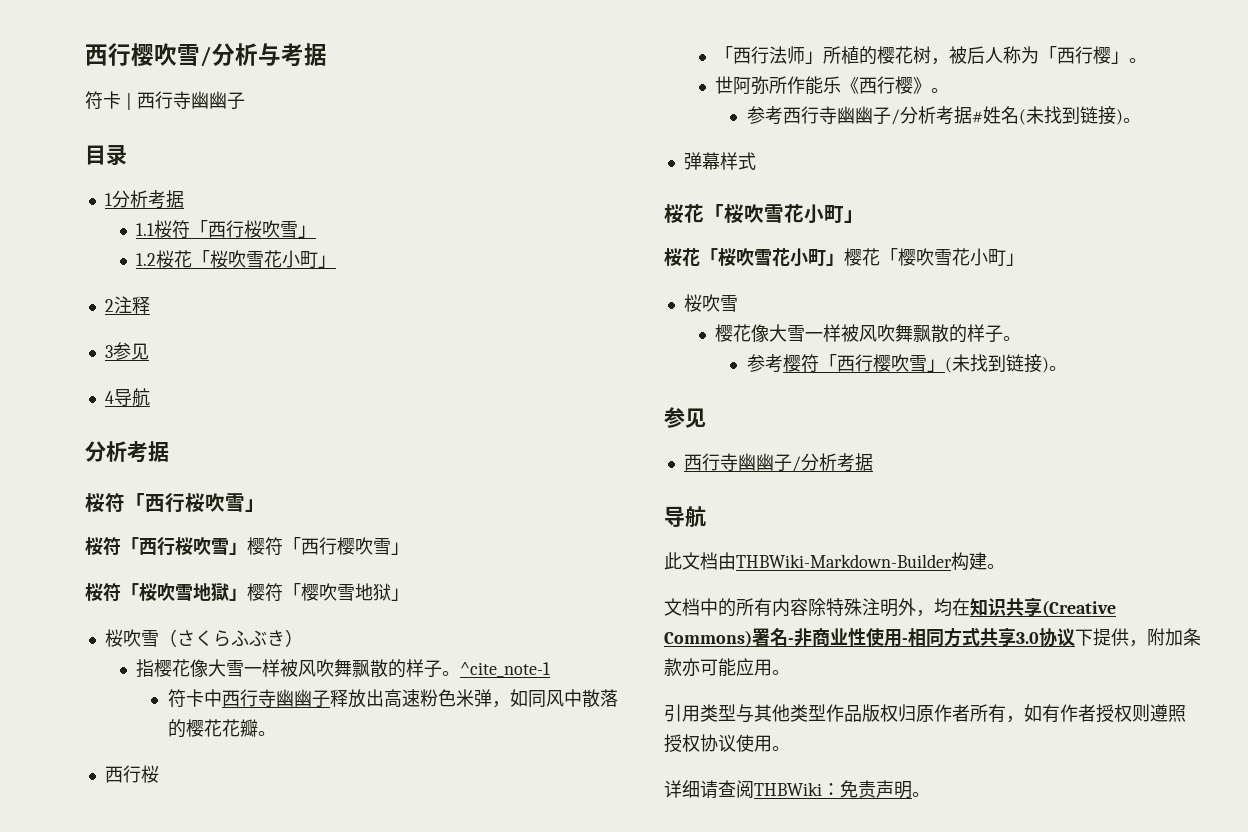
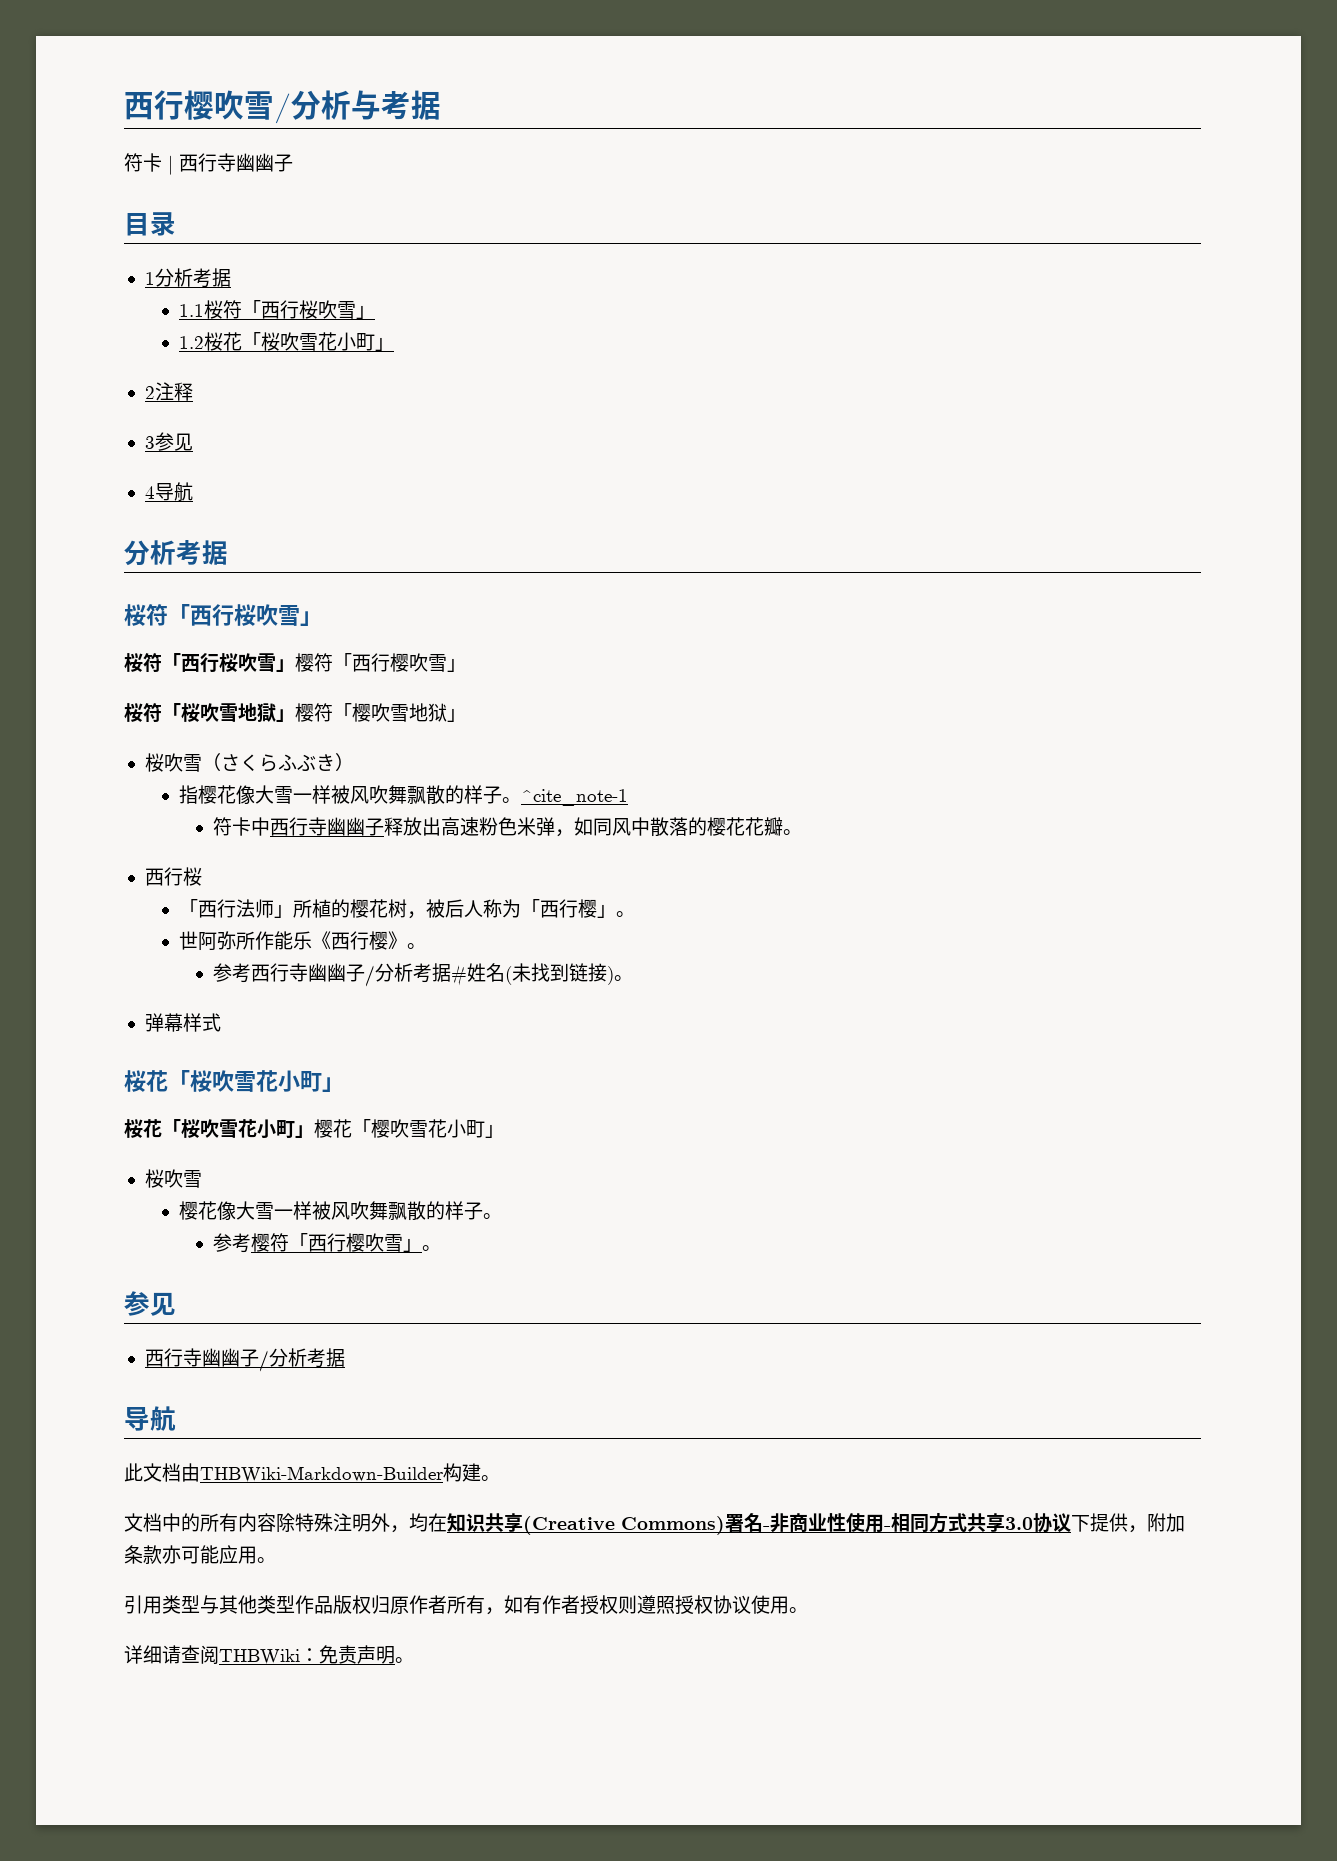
- 参考樱符「西行樱吹雪」(未找到链接)。
+ 参考樱符「西行樱吹雪」。

